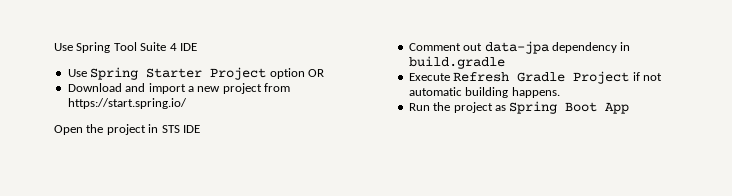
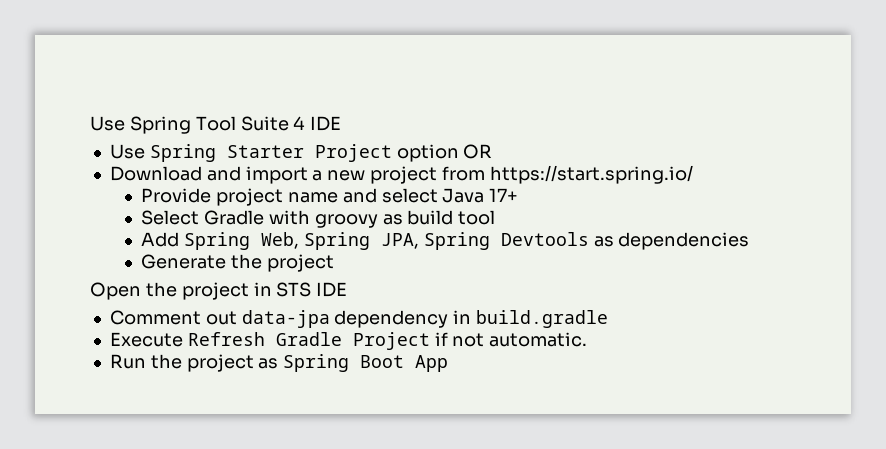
+ Provide project name and select Java 17+
+ Select Gradle with groovy as build tool
+ Add Spring Web, Spring JPA, Spring Devtools as dependencies
+ Generate the project
- Execute Refresh Gradle Project if not automatic building happens.
+ Execute Refresh Gradle Project if not automatic.

